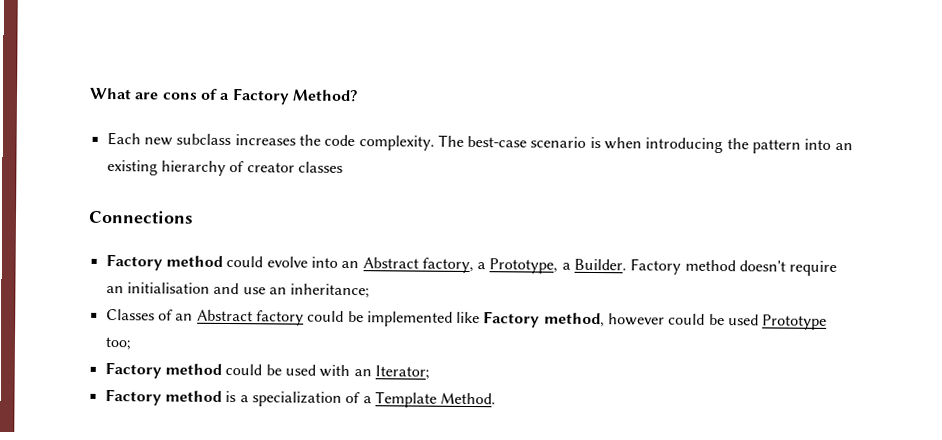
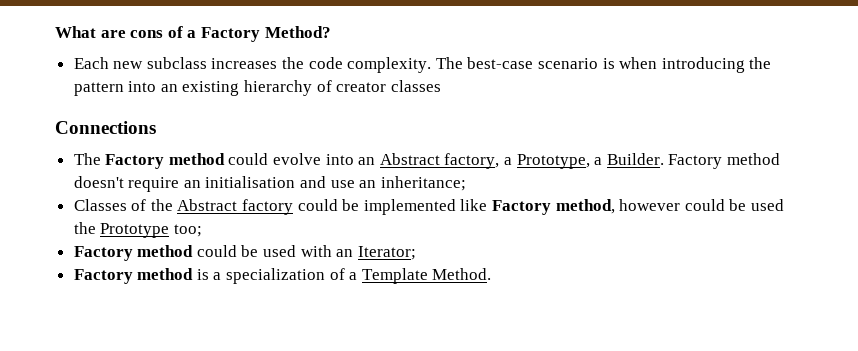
- Factory method could evolve into an Abstract factory, a Prototype, a Builder.
+ The Factory method could evolve into an Abstract factory, a Prototype, a Builder.
- Classes of an Abstract factory could be implemented like Factory method, however could be used Prototype too;
+ Classes of the Abstract factory could be implemented like Factory method, however could be used the Prototype too;

